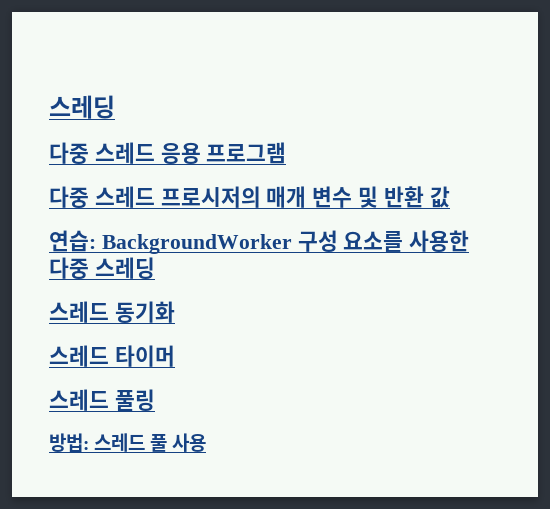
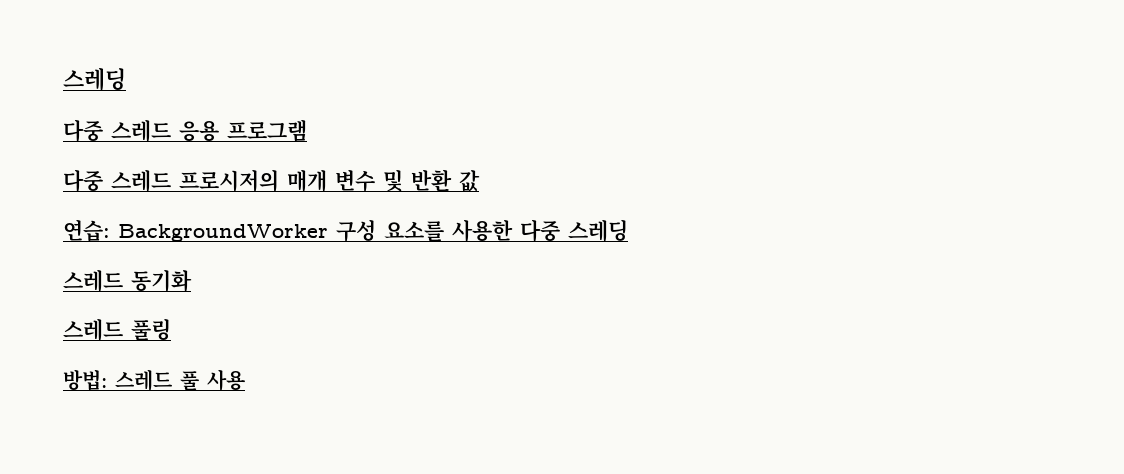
- 스레드 타이머

